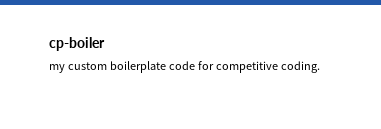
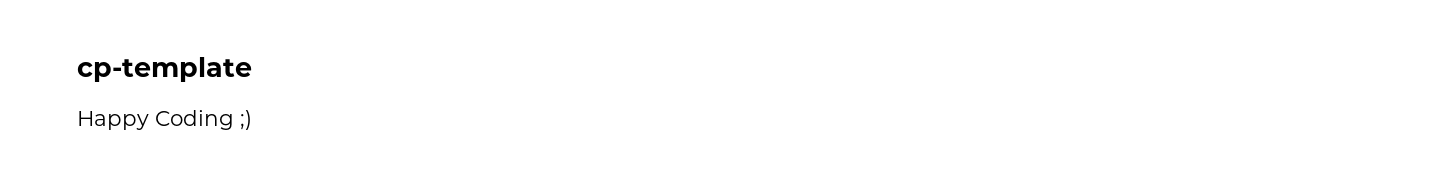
- cp-boiler
- my custom boilerplate code for competitive coding.
+ cp-template
+ Happy Coding ;)

